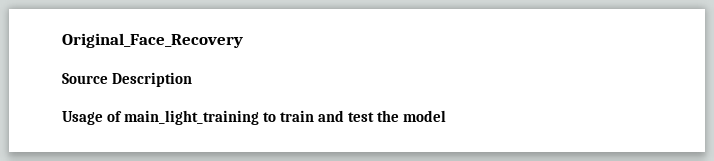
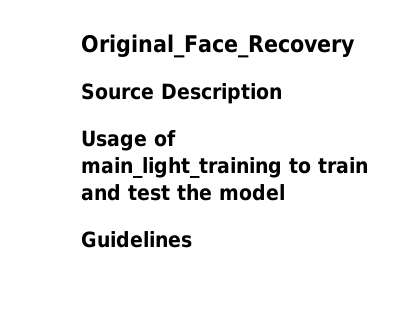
+ Guidelines

